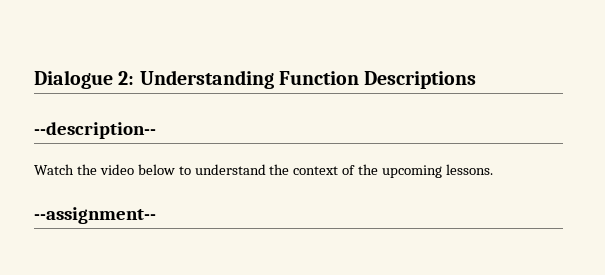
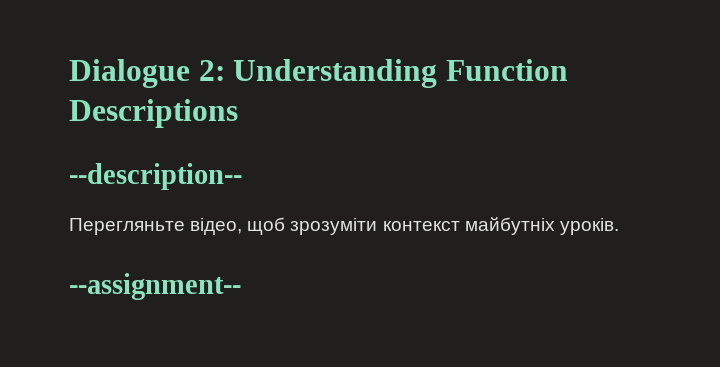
- Watch the video below to understand the context of the upcoming lessons.
+ Перегляньте відео, щоб зрозуміти контекст майбутніх уроків.

